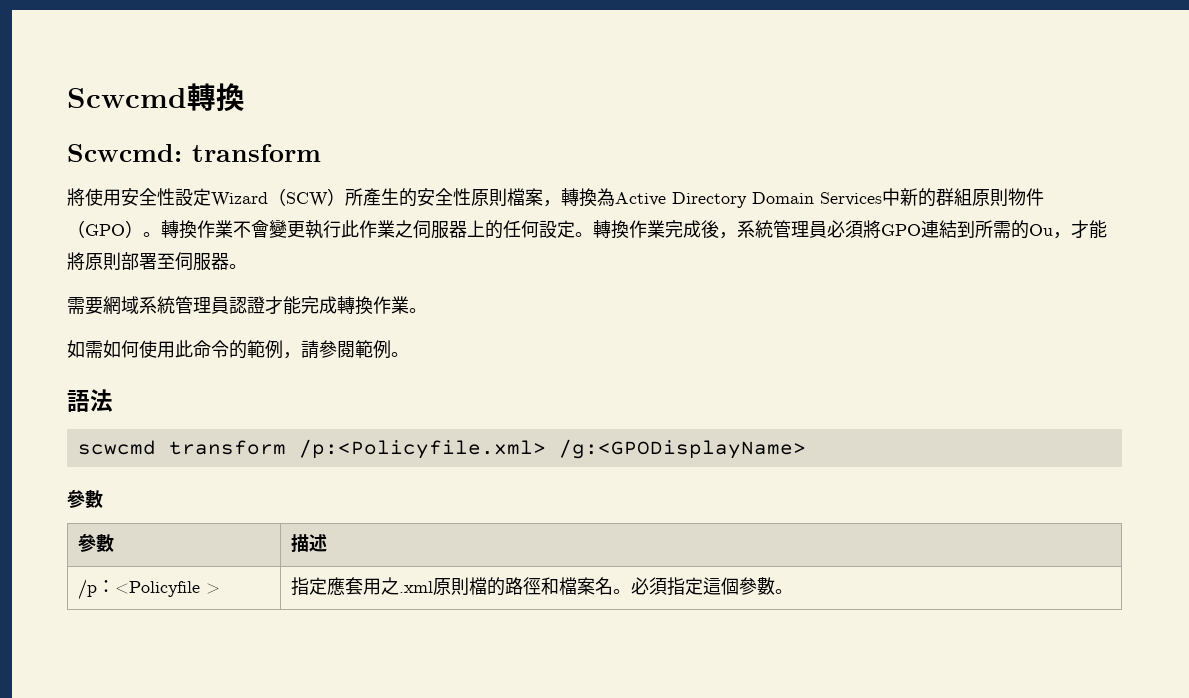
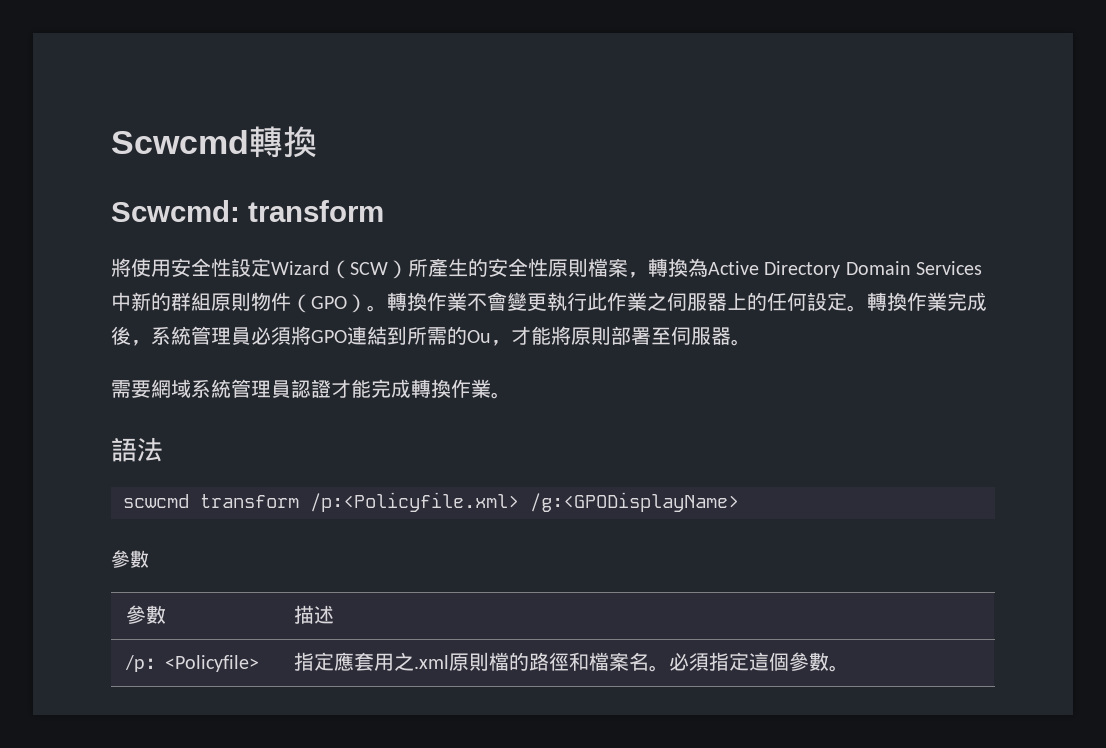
- 如需如何使用此命令的範例，請參閱範例。
- /p：<Policyfile > | 指定應套用之.xml原則檔的路徑和檔案名。必須指定這個參數。
+ /p：<Policyfile> | 指定應套用之.xml原則檔的路徑和檔案名。必須指定這個參數。

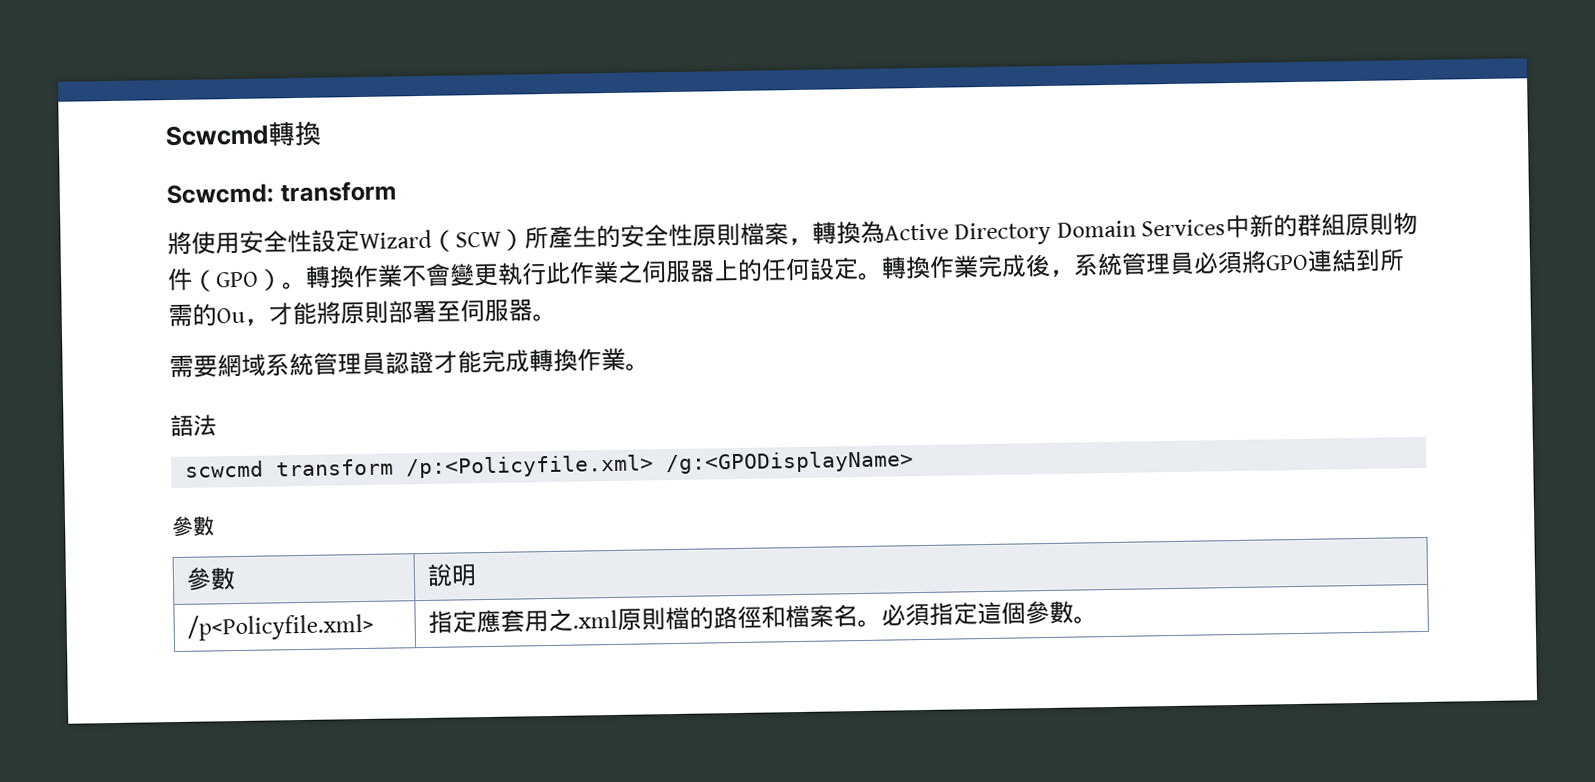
- 參數 | 描述
- /p：<Policyfile> | 指定應套用之.xml原則檔的路徑和檔案名。必須指定這個參數。
+ 參數 | 說明
+ /p<Policyfile.xml> | 指定應套用之.xml原則檔的路徑和檔案名。必須指定這個參數。

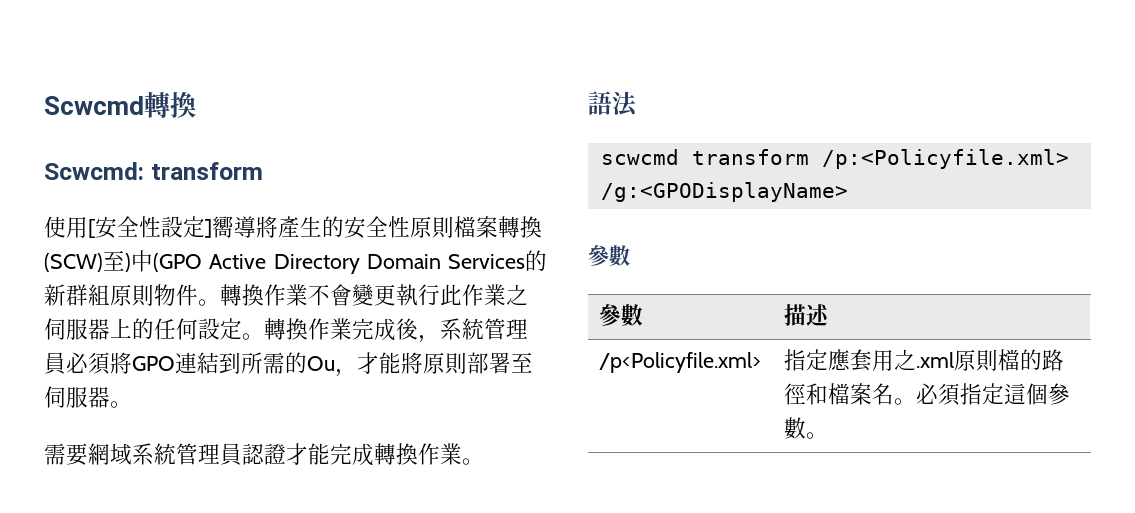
- 將使用安全性設定Wizard（SCW）所產生的安全性原則檔案，轉換為Active Directory Domain Services中新的群組原則物件（GPO）。
+ 使用[安全性設定]嚮導將產生的安全性原則檔案轉換(SCW)至)中(GPO Active Directory Domain Services的新群組原則物件。
- 參數 | 說明
+ 參數 | 描述

